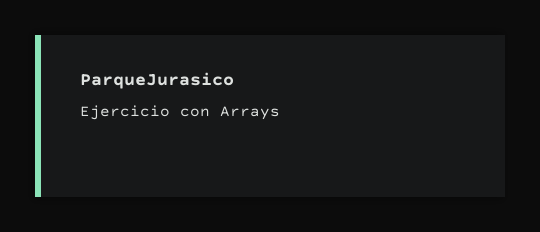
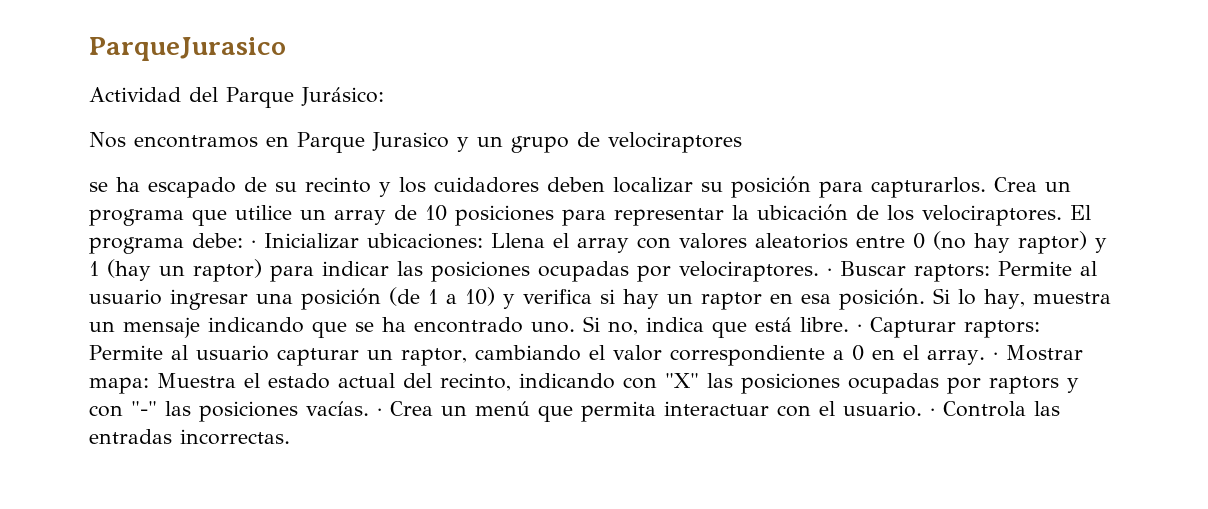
- Ejercicio con Arrays
+ Actividad del Parque Jurásico:
+ Nos encontramos en Parque Jurasico y un grupo de velociraptores
+ se ha escapado de su recinto y los cuidadores deben localizar su posición para capturarlos. Crea un programa que utilice un array de 10 posiciones para representar la ubicación de los velociraptores. El programa debe: · Inicializar ubicaciones: Llena el array con valores aleatorios entre 0 (no hay raptor) y 1 (hay un raptor) para indicar las posiciones ocupadas por velociraptores. · Buscar raptors: Permite al usuario ingresar una posición (de 1 a 10) y verifica si hay un raptor en esa posición. Si lo hay, muestra un mensaje indicando que se ha encontrado uno. Si no, indica que está libre. · Capturar raptors: Permite al usuario capturar un raptor, cambiando el valor correspondiente a 0 en el array. · Mostrar mapa: Muestra el estado actual del recinto, indicando con "X" las posiciones ocupadas por raptors y con "-" las posiciones vacías. · Crea un menú que permita interactuar con el usuario. · Controla las entradas incorrectas.

